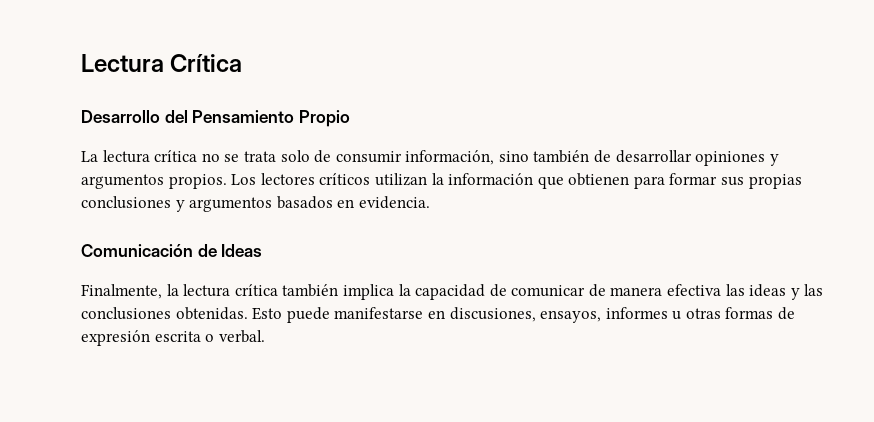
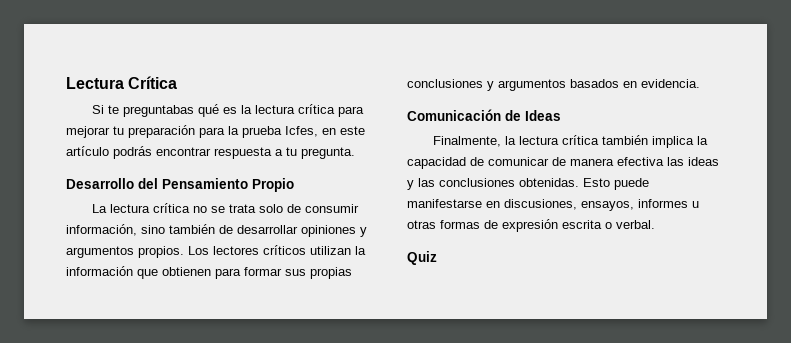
+ Si te preguntabas qué es la lectura crítica para mejorar tu preparación para la prueba Icfes, en este artículo podrás encontrar respuesta a tu pregunta.
+ Quiz

